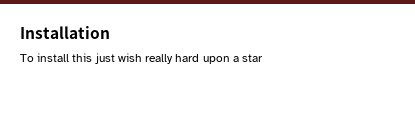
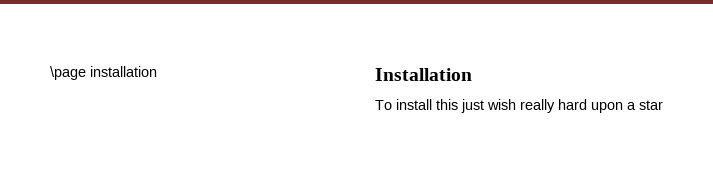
+ \page installation

